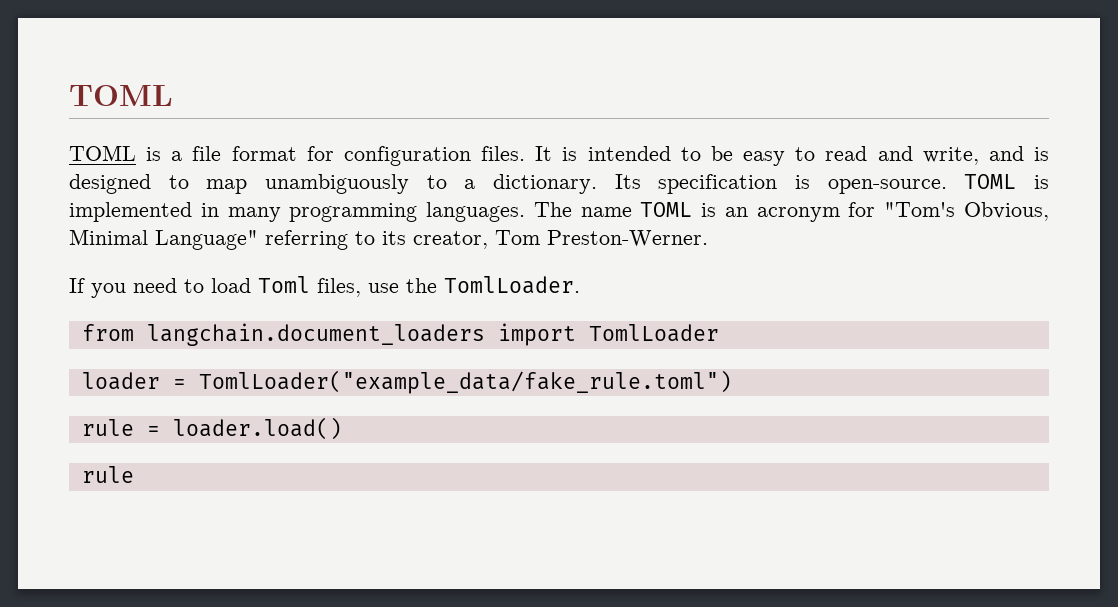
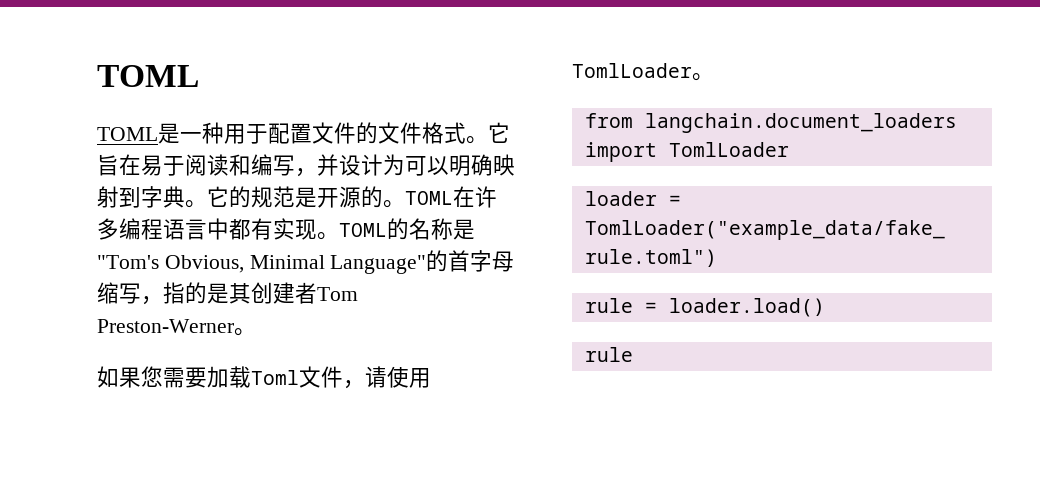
- TOML is a file format for configuration files. It is intended to be easy to read and write, and is designed to map unambiguously to a dictionary. Its specification is open-source. TOML is implemented in many programming languages. The name TOML is an acronym for "Tom's Obvious, Minimal Language" referring to its creator, Tom Preston-Werner.
- If you need to load Toml files, use the TomlLoader.
+ TOML是一种用于配置文件的文件格式。它旨在易于阅读和编写，并设计为可以明确映射到字典。它的规范是开源的。TOML在许多编程语言中都有实现。TOML的名称是"Tom's Obvious, Minimal Language"的首字母缩写，指的是其创建者Tom Preston-Werner。
+ 如果您需要加载Toml文件，请使用TomlLoader。

